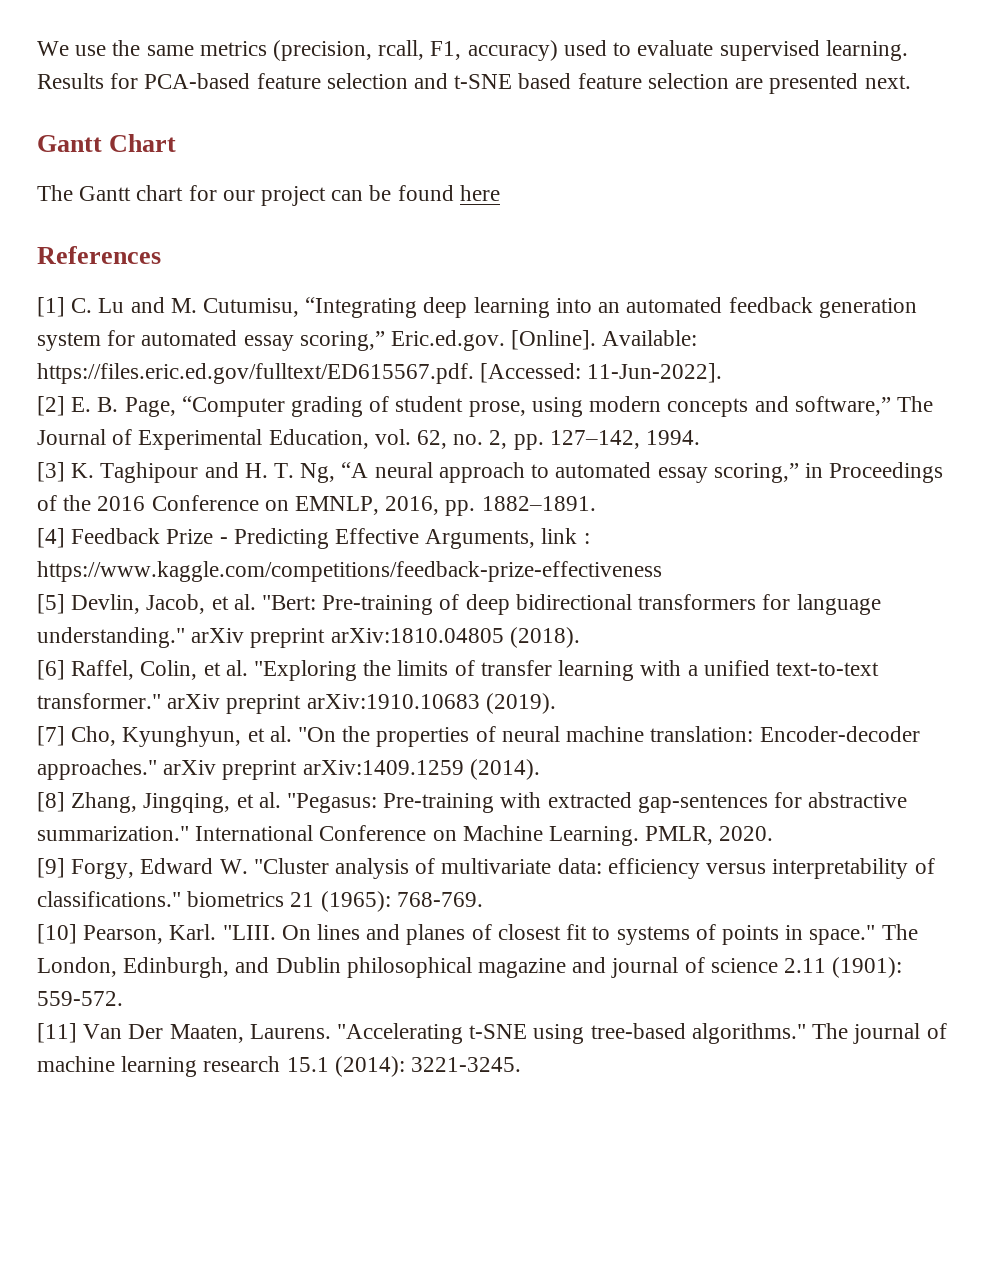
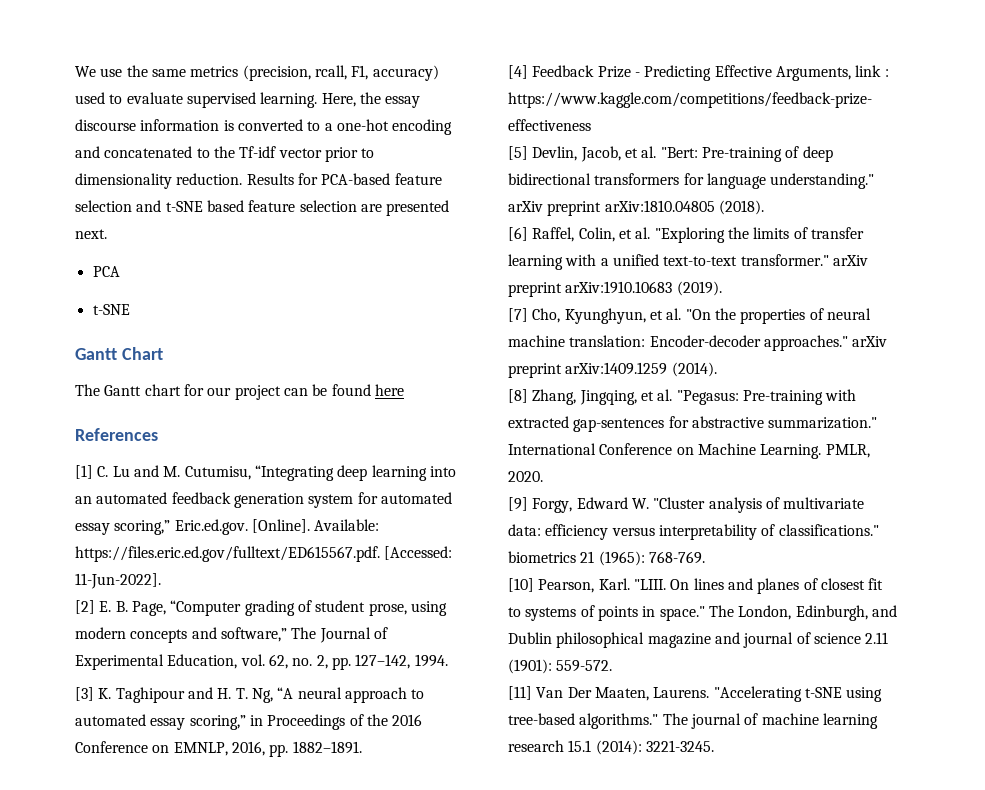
+ Here, the essay discourse information is converted to a one-hot encoding and concatenated to the Tf-idf vector prior to dimensionality reduction.
+ PCA
+ t-SNE

